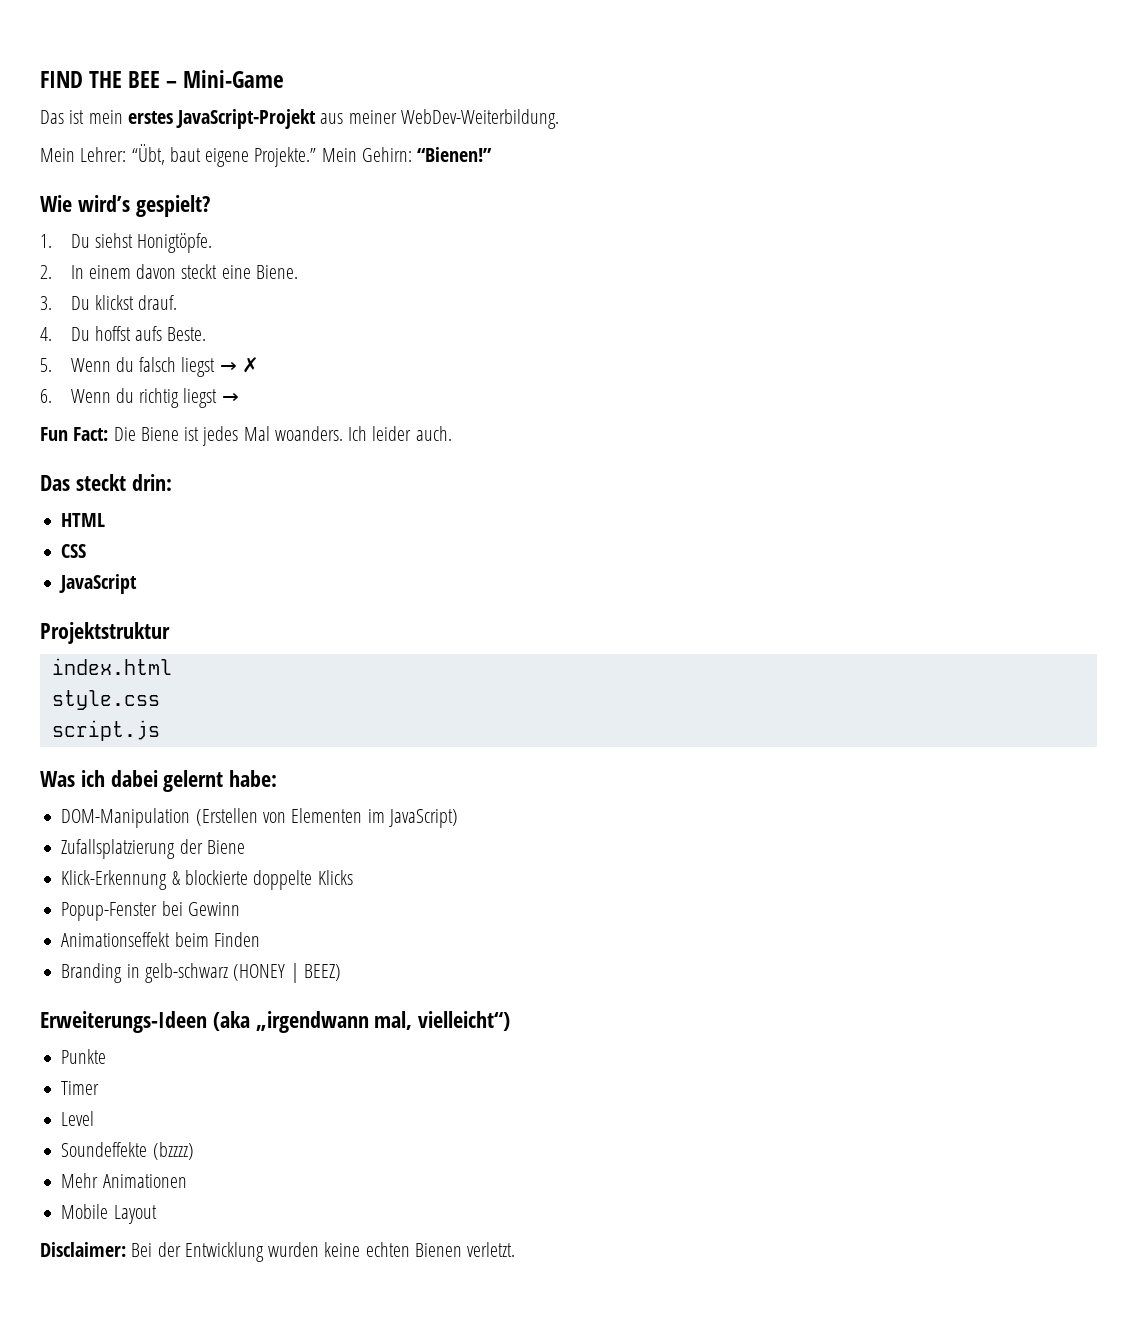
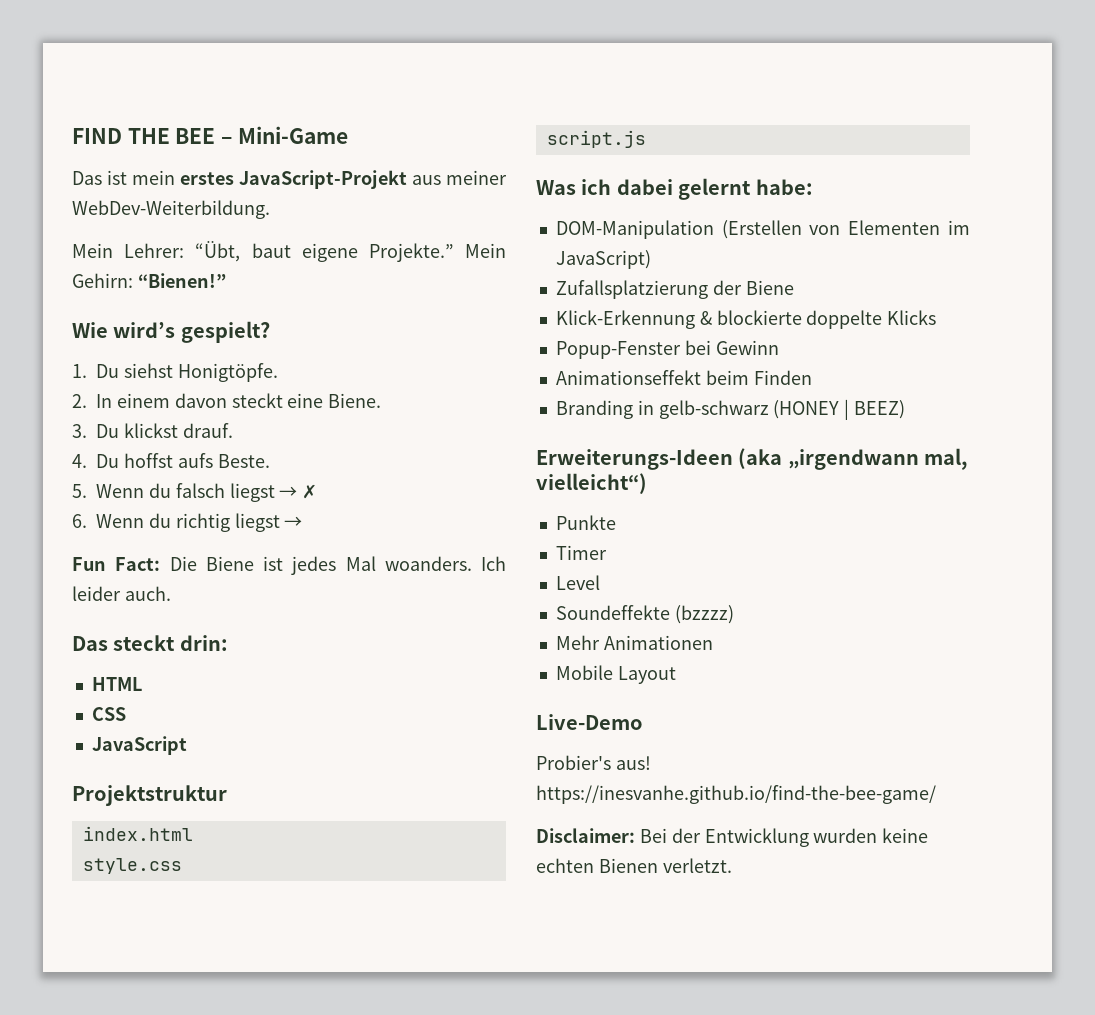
+ Live-Demo
+ Probier's aus! https://inesvanhe.github.io/find-the-bee-game/

